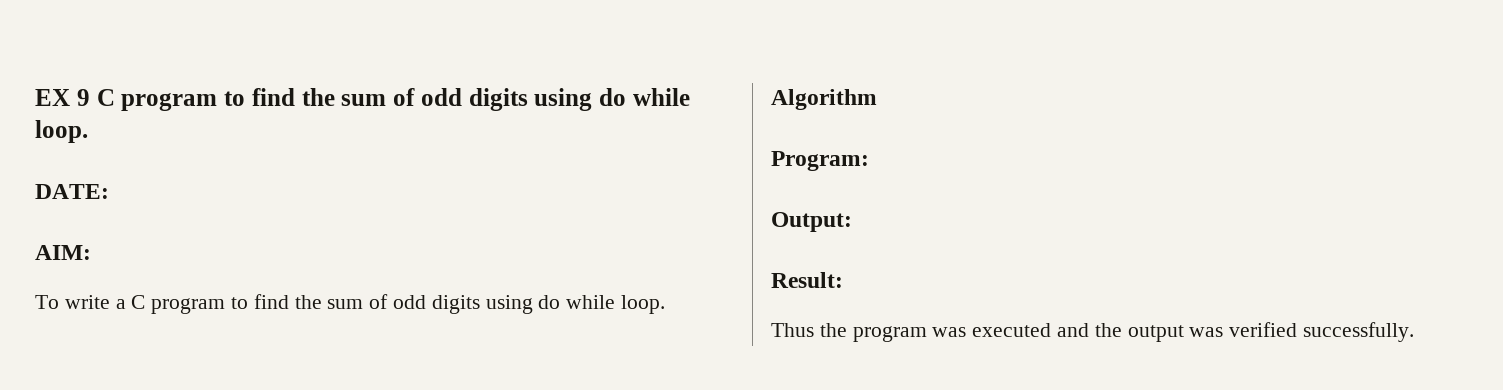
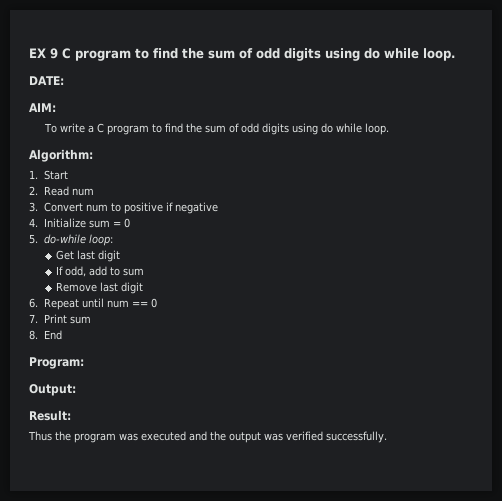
- Algorithm
+ Algorithm:
+ 1. Start
+ 2. Read num
+ 3. Convert num to positive if negative
+ 4. Initialize sum = 0
+ 5. do-while loop:
+ Get last digit
+ If odd, add to sum
+ Remove last digit
+ 6. Repeat until num == 0
+ 7. Print sum
+ 8. End

